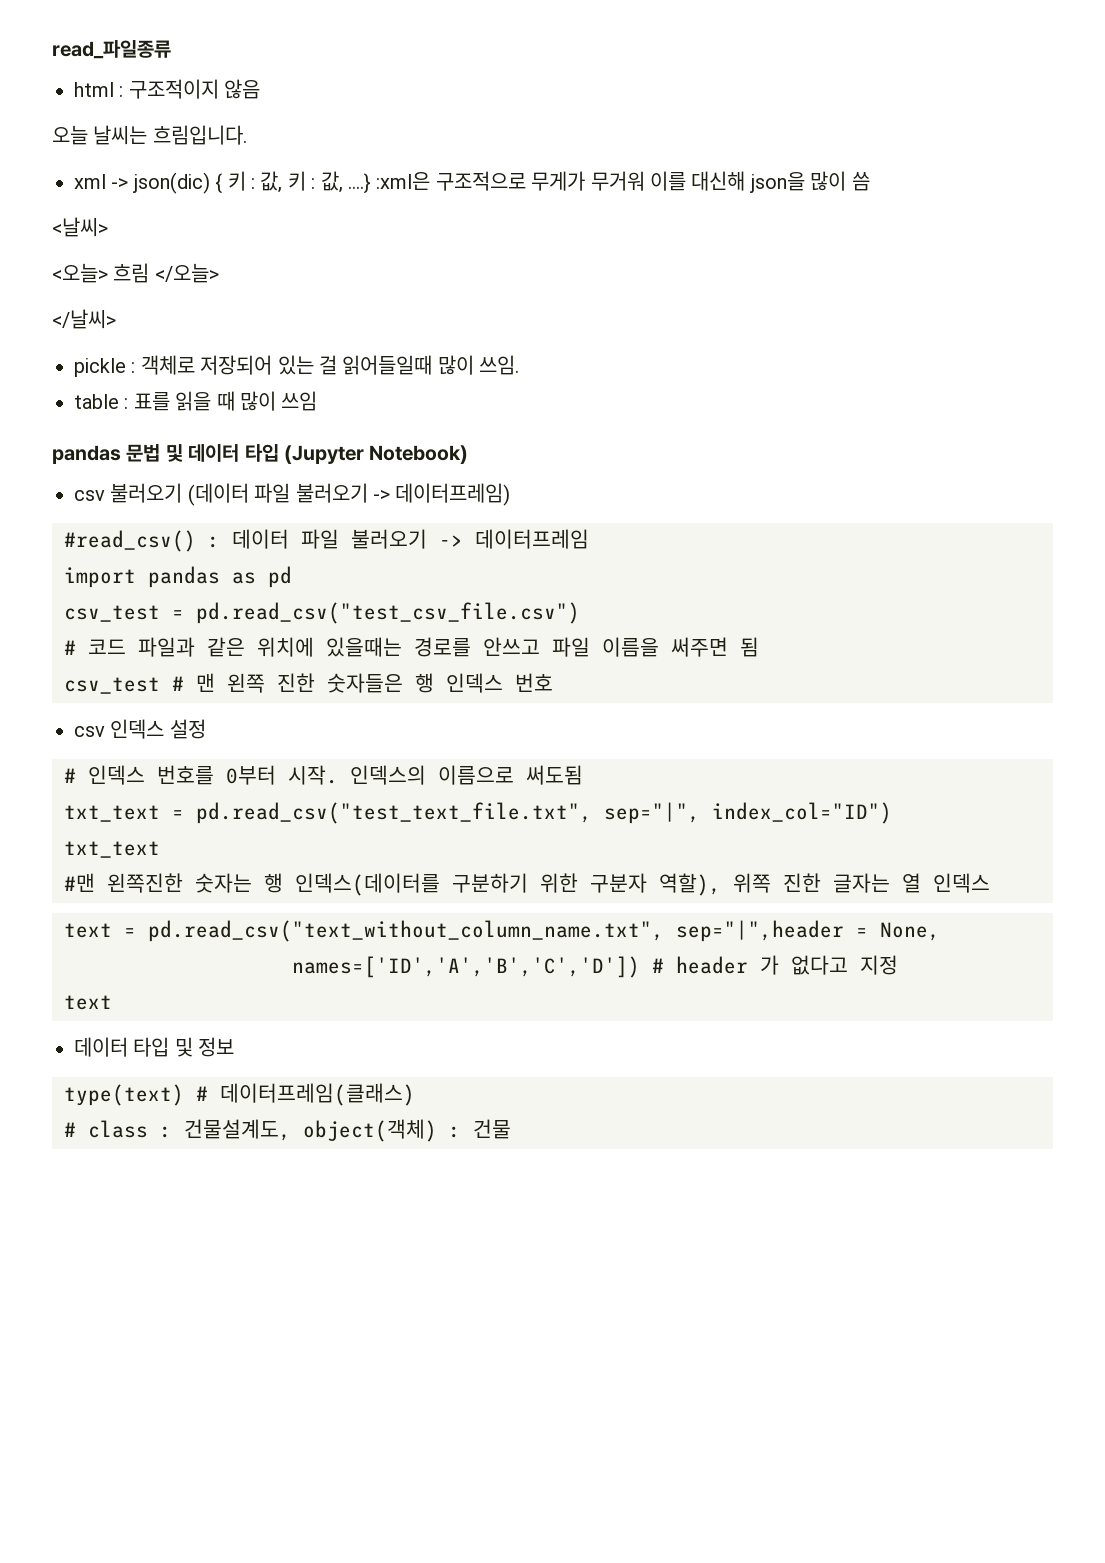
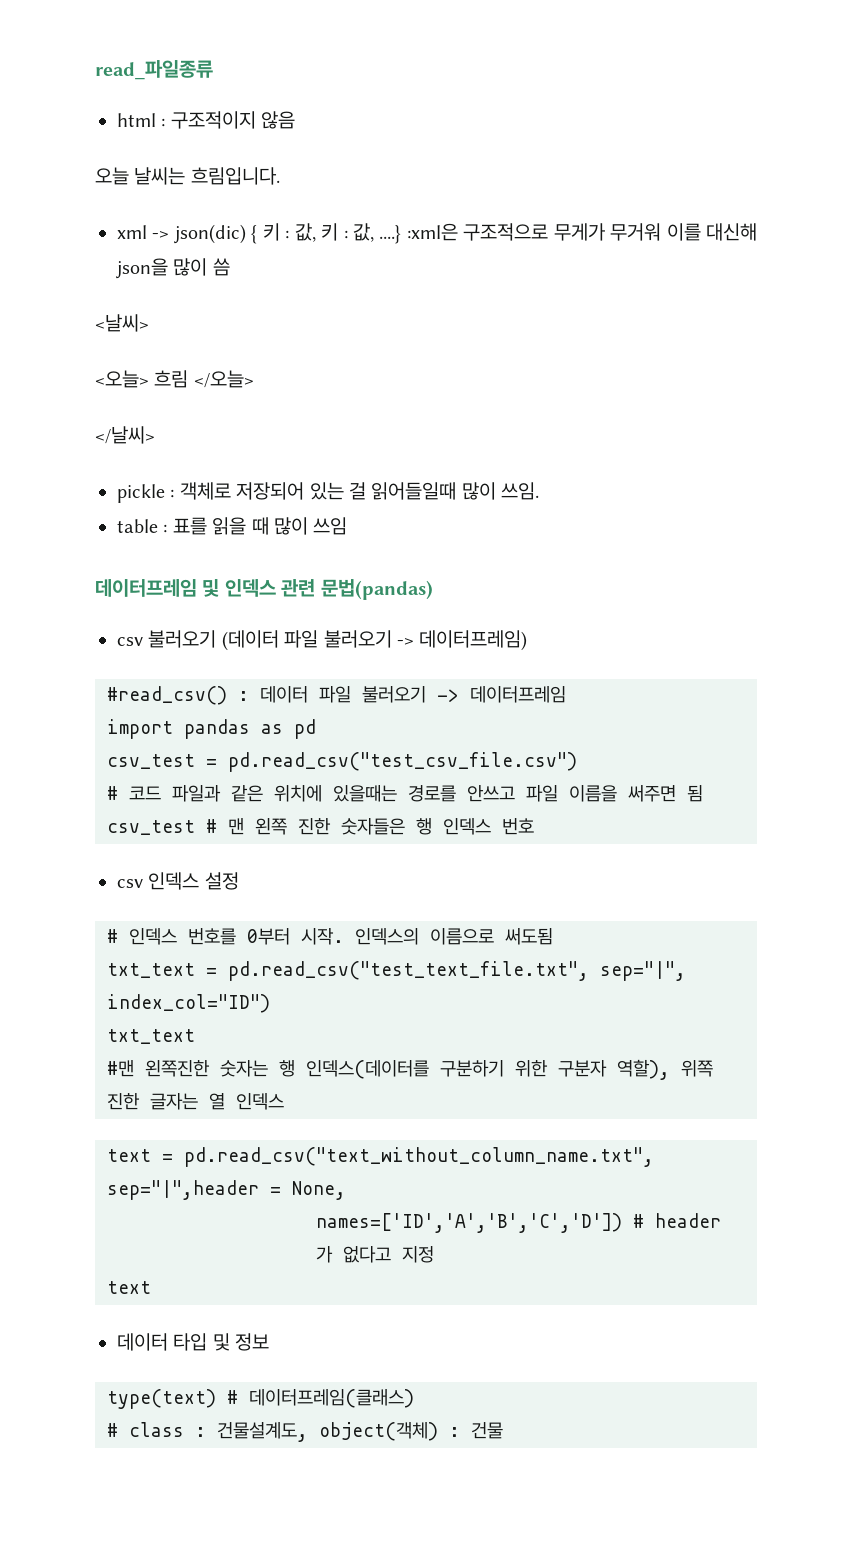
- pandas 문법 및 데이터 타입 (Jupyter Notebook)
+ 데이터프레임 및 인덱스 관련 문법(pandas)

